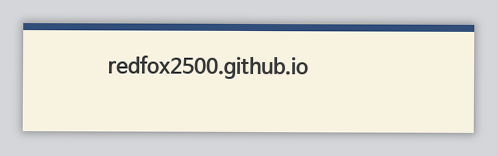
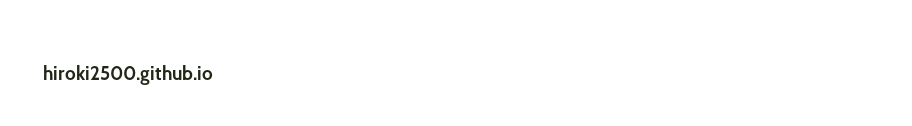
- redfox2500.github.io
+ hiroki2500.github.io

